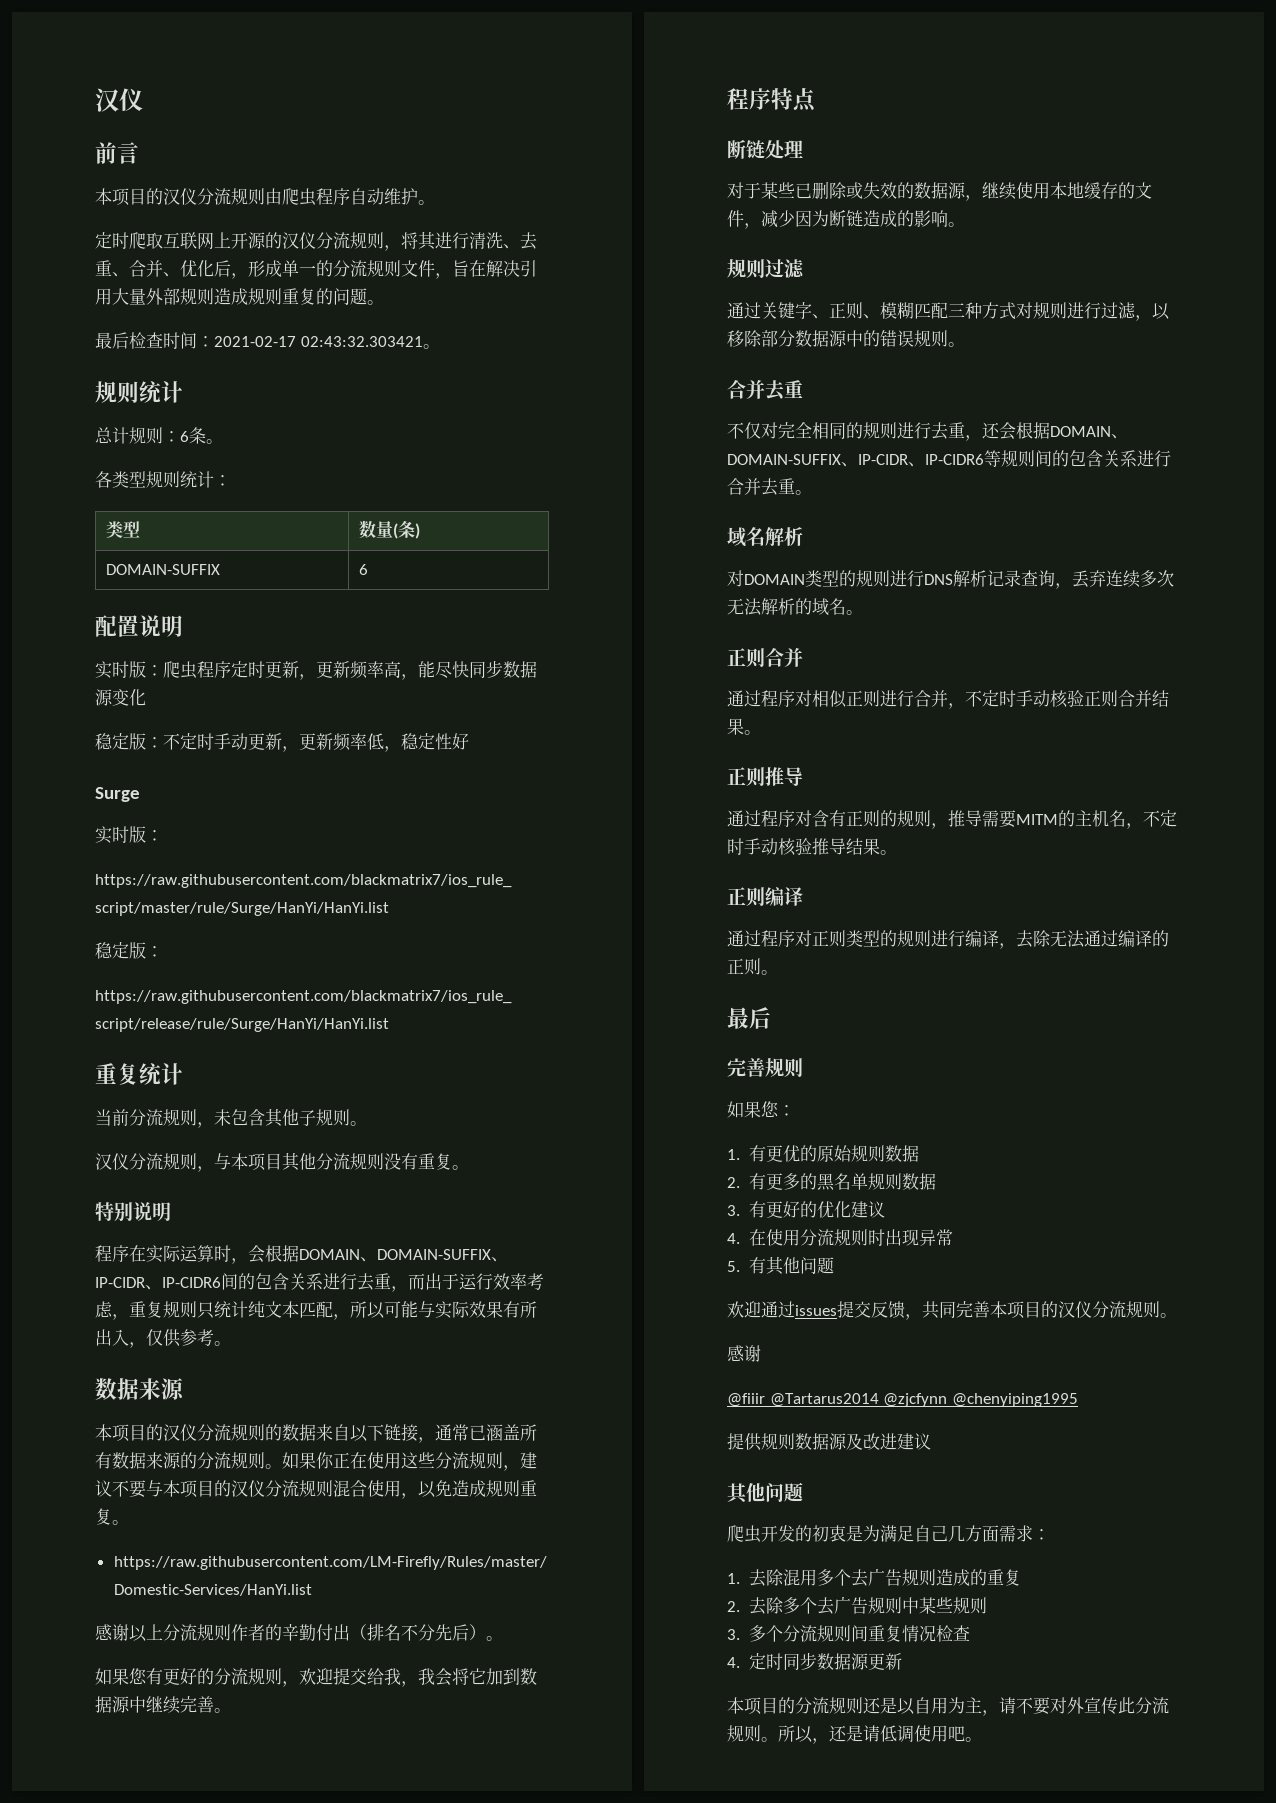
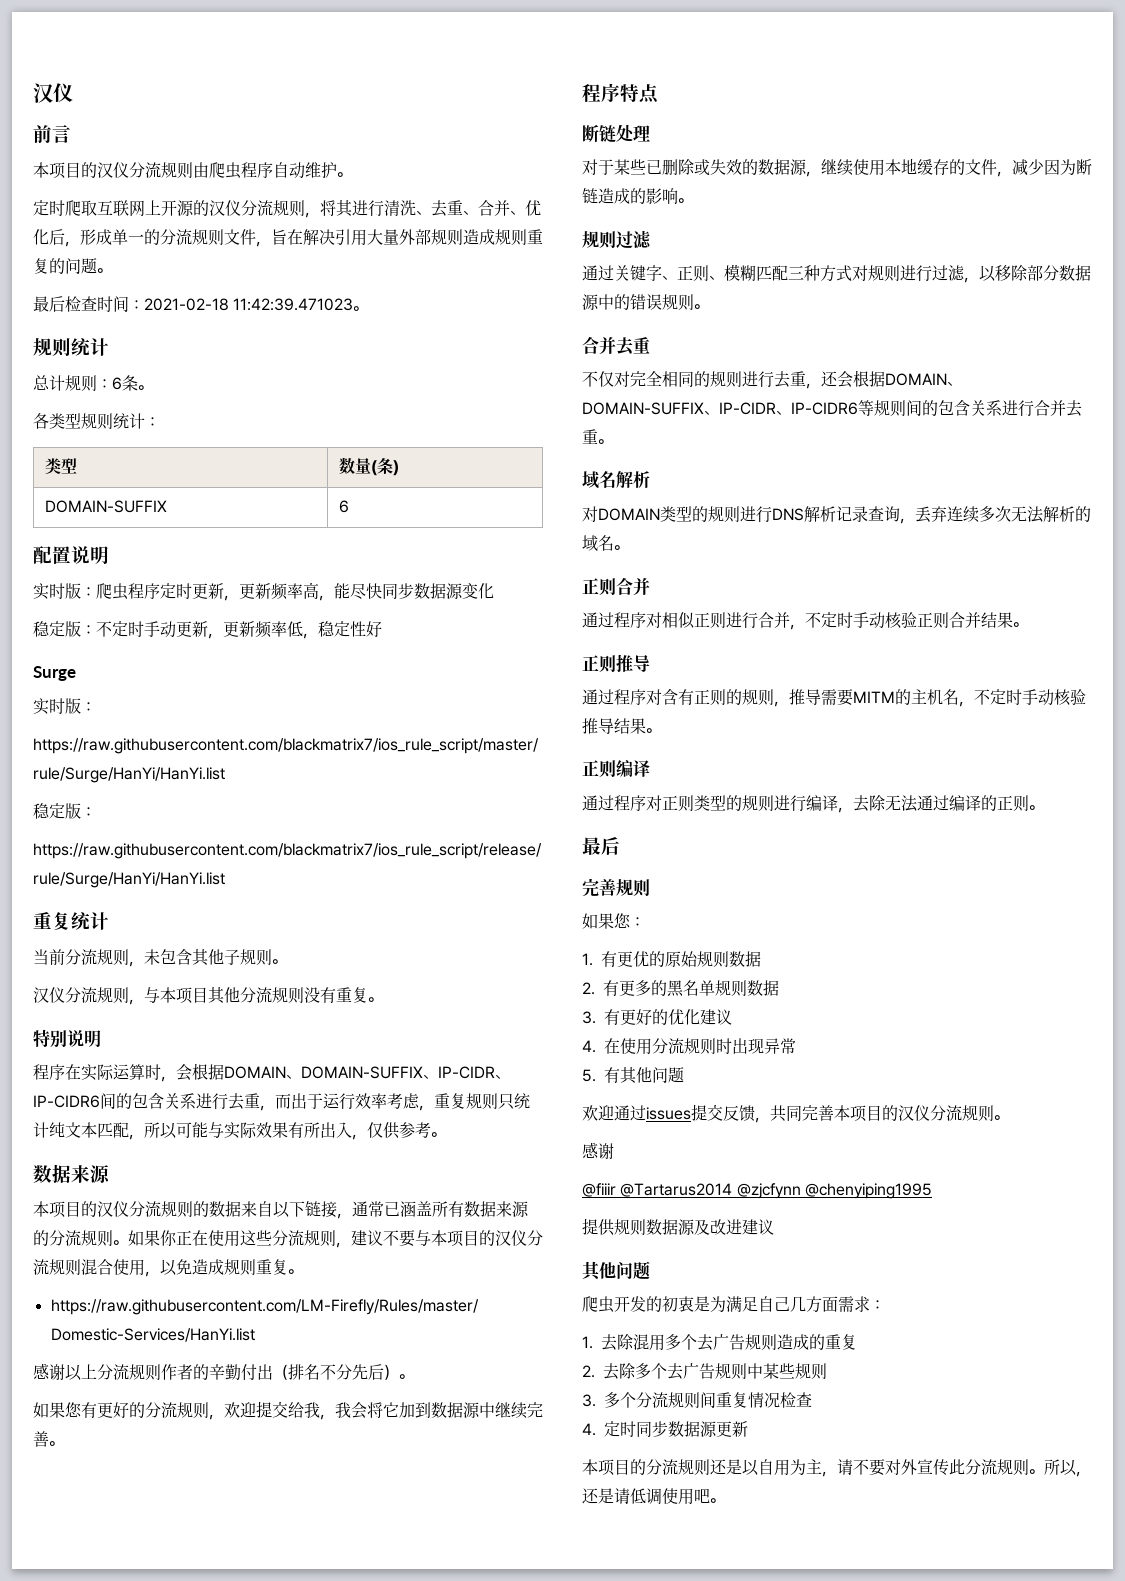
- 最后检查时间：2021-02-17 02:43:32.303421。
+ 最后检查时间：2021-02-18 11:42:39.471023。

